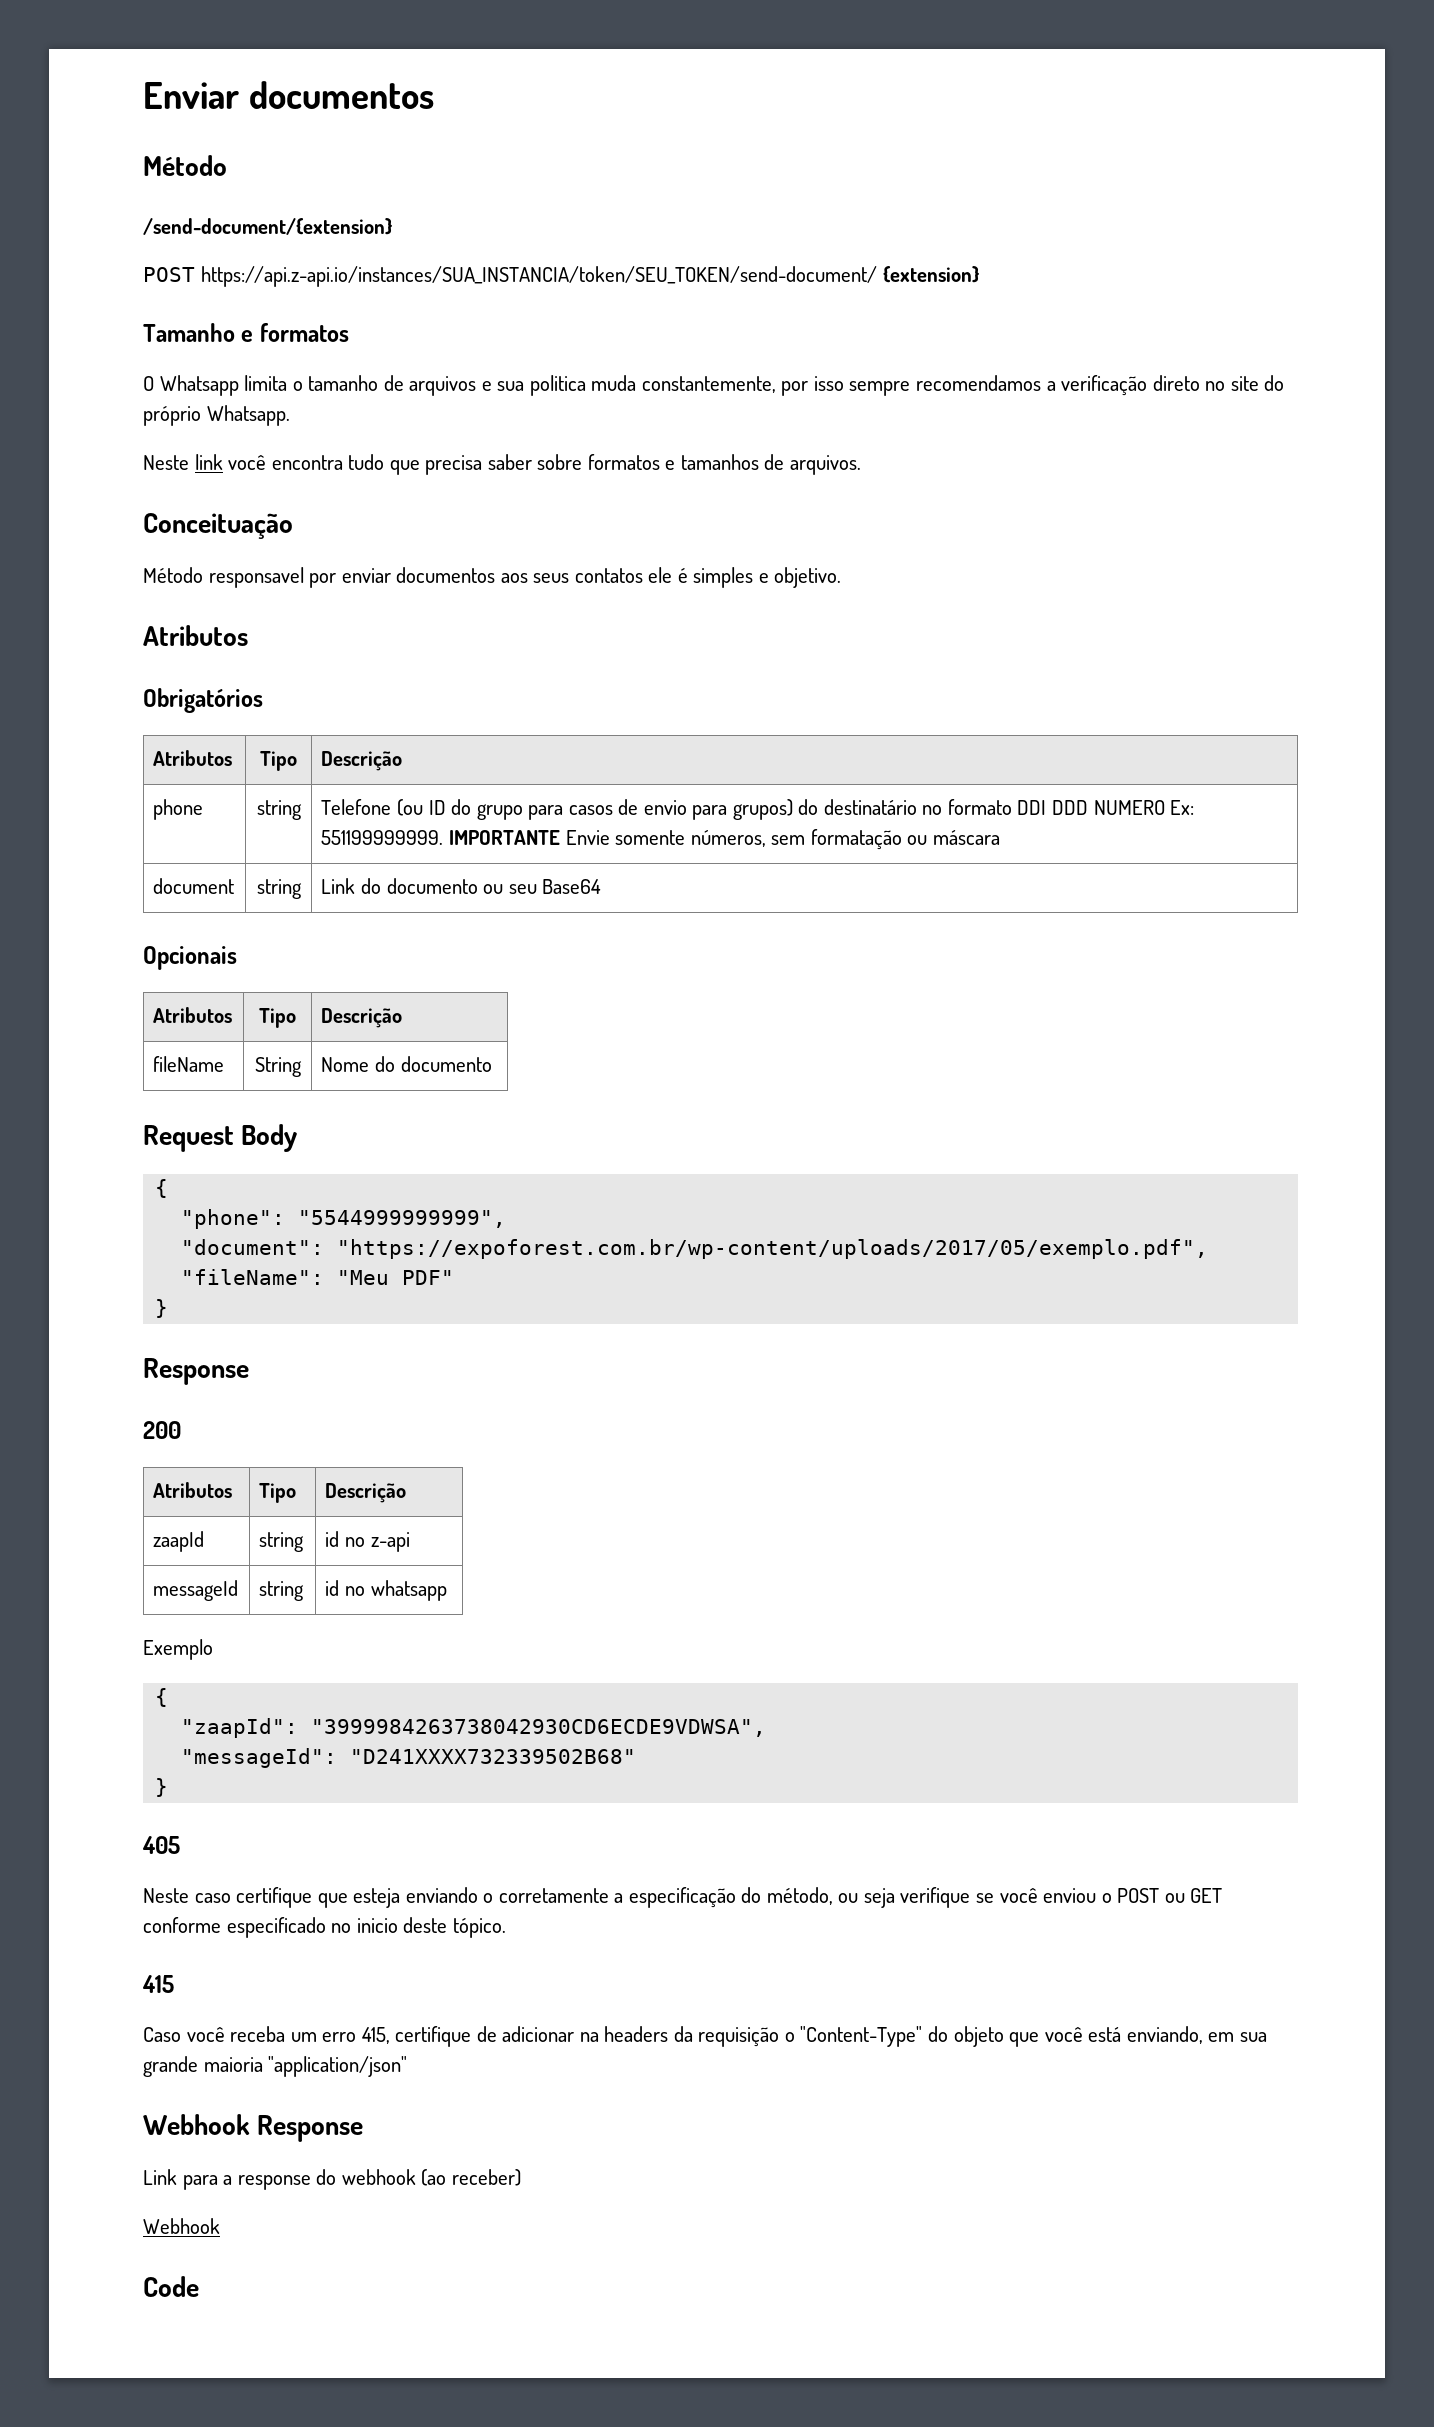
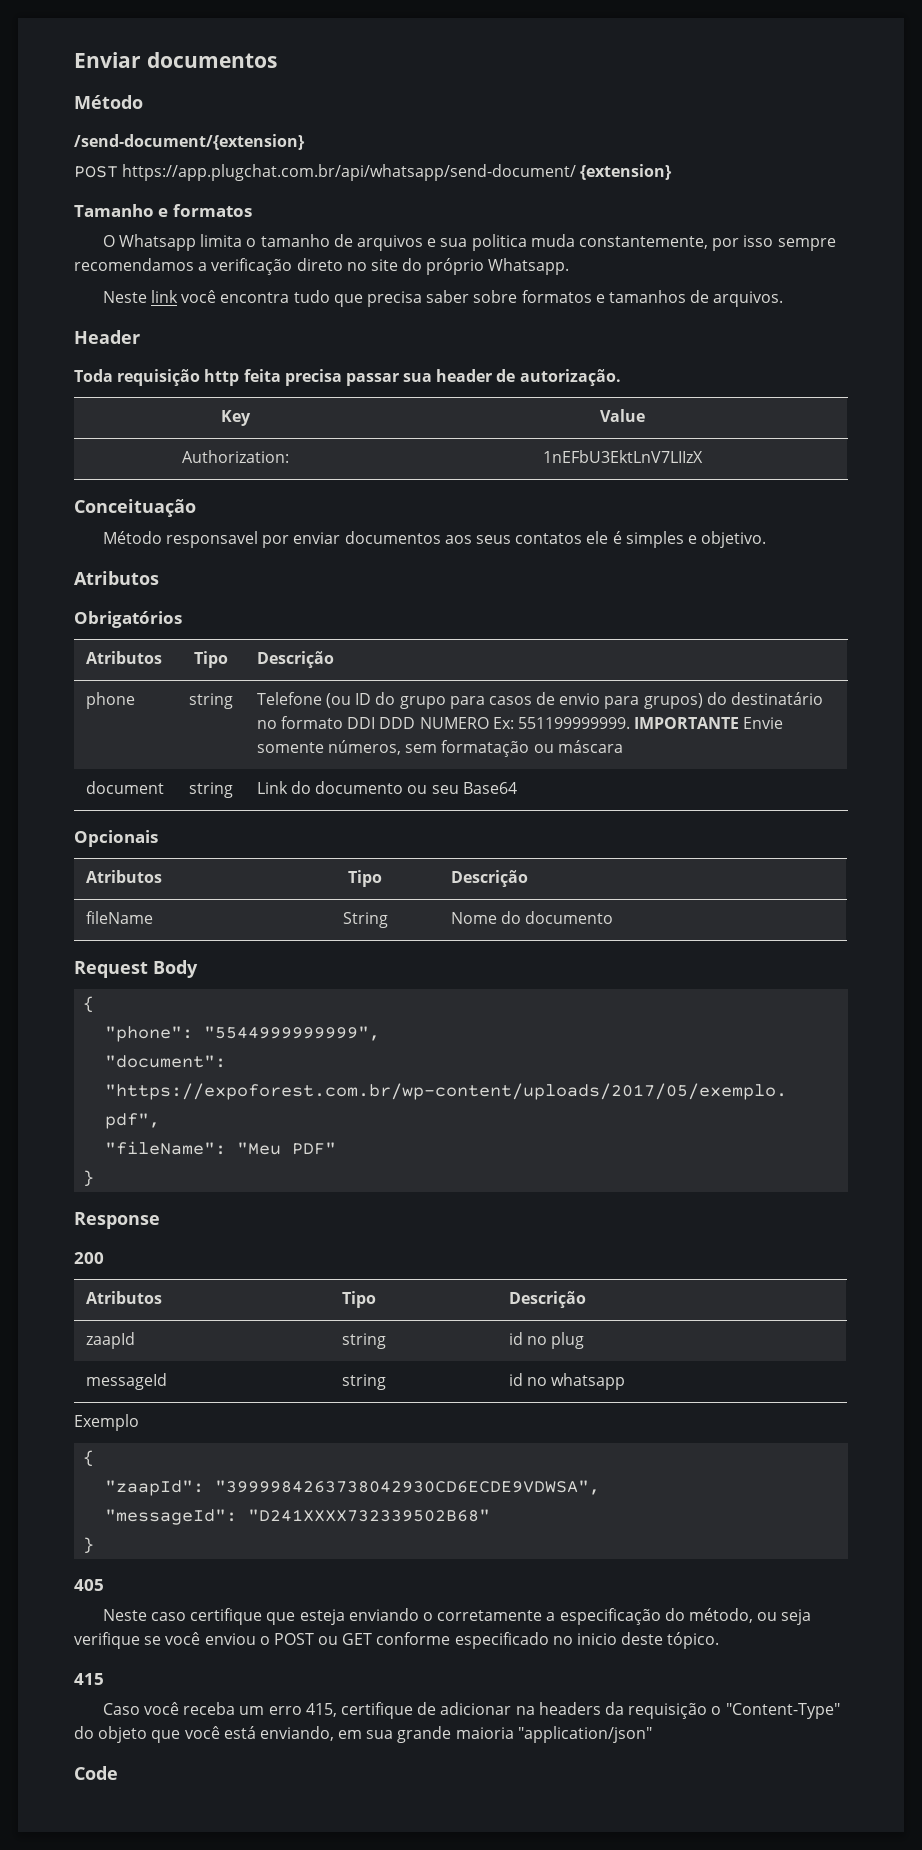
- POST https://api.z-api.io/instances/SUA_INSTANCIA/token/SEU_TOKEN/send-document/ {extension}
+ POST https://app.plugchat.com.br/api/whatsapp/send-document/ {extension}
+ Header
+ Toda requisição http feita precisa passar sua header de autorização.
+ Key | Value
+ Authorization: | 1nEFbU3EktLnV7LIIzX
- zaapId | string | id no z-api
+ zaapId | string | id no plug
- Webhook Response
- Link para a response do webhook (ao receber)
- Webhook

